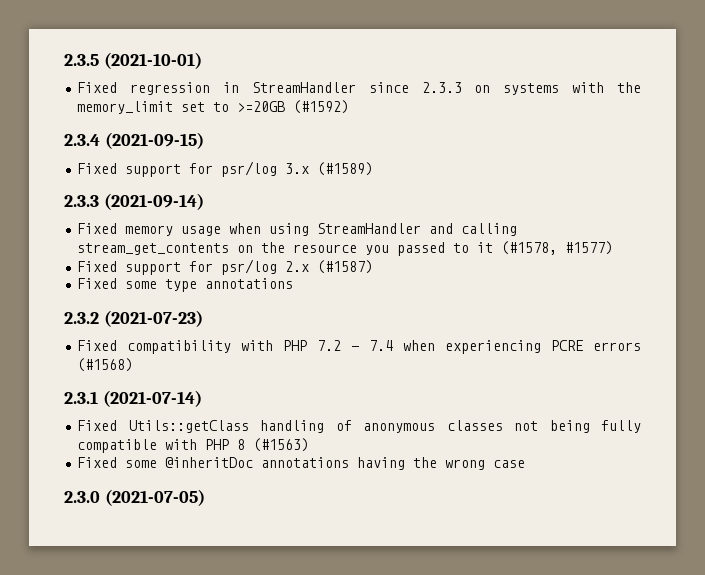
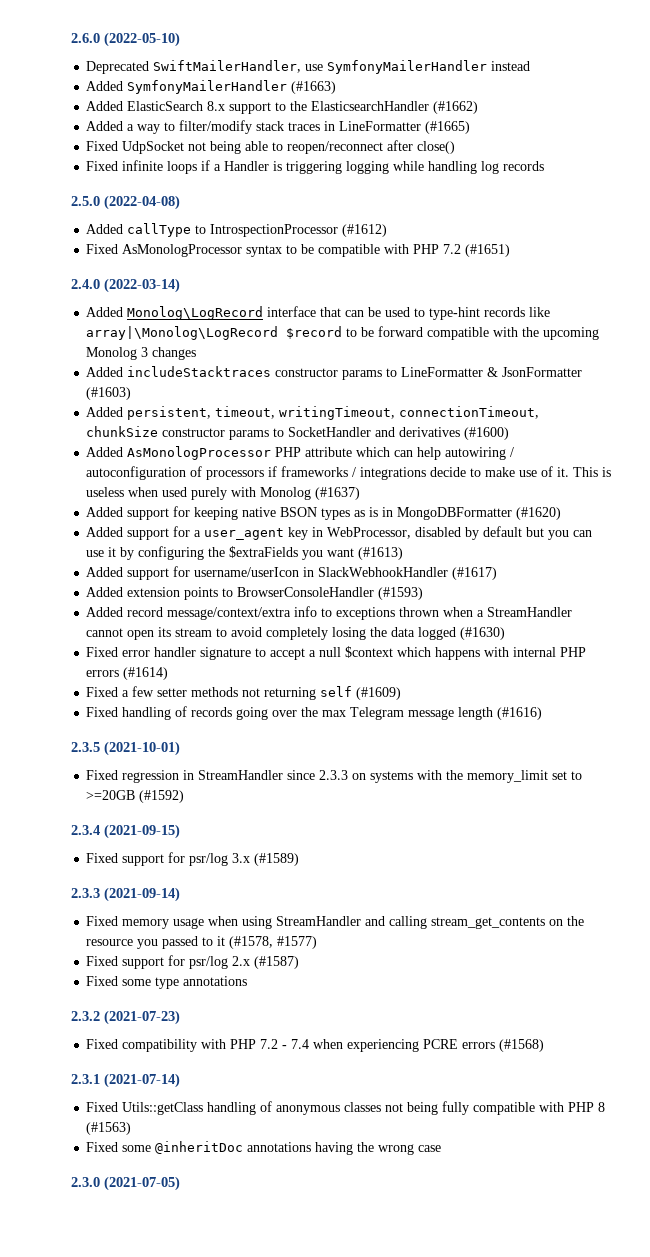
+ 2.6.0 (2022-05-10)
+ Deprecated SwiftMailerHandler, use SymfonyMailerHandler instead
+ Added SymfonyMailerHandler (#1663)
+ Added ElasticSearch 8.x support to the ElasticsearchHandler (#1662)
+ Added a way to filter/modify stack traces in LineFormatter (#1665)
+ Fixed UdpSocket not being able to reopen/reconnect after close()
+ Fixed infinite loops if a Handler is triggering logging while handling log records
+ 2.5.0 (2022-04-08)
+ Added callType to IntrospectionProcessor (#1612)
+ Fixed AsMonologProcessor syntax to be compatible with PHP 7.2 (#1651)
+ 2.4.0 (2022-03-14)
+ Added Monolog\LogRecord interface that can be used to type-hint records like array|\Monolog\LogRecord $record to be forward compatible with the upcoming Monolog 3 changes
+ Added includeStacktraces constructor params to LineFormatter & JsonFormatter (#1603)
+ Added persistent, timeout, writingTimeout, connectionTimeout, chunkSize constructor params to SocketHandler and derivatives (#1600)
+ Added AsMonologProcessor PHP attribute which can help autowiring / autoconfiguration of processors if frameworks / integrations decide to make use of it. This is useless when used purely with Monolog (#1637)
+ Added support for keeping native BSON types as is in MongoDBFormatter (#1620)
+ Added support for a user_agent key in WebProcessor, disabled by default but you can use it by configuring the $extraFields you want (#1613)
+ Added support for username/userIcon in SlackWebhookHandler (#1617)
+ Added extension points to BrowserConsoleHandler (#1593)
+ Added record message/context/extra info to exceptions thrown when a StreamHandler cannot open its stream to avoid completely losing the data logged (#1630)
+ Fixed error handler signature to accept a null $context which happens with internal PHP errors (#1614)
+ Fixed a few setter methods not returning self (#1609)
+ Fixed handling of records going over the max Telegram message length (#1616)

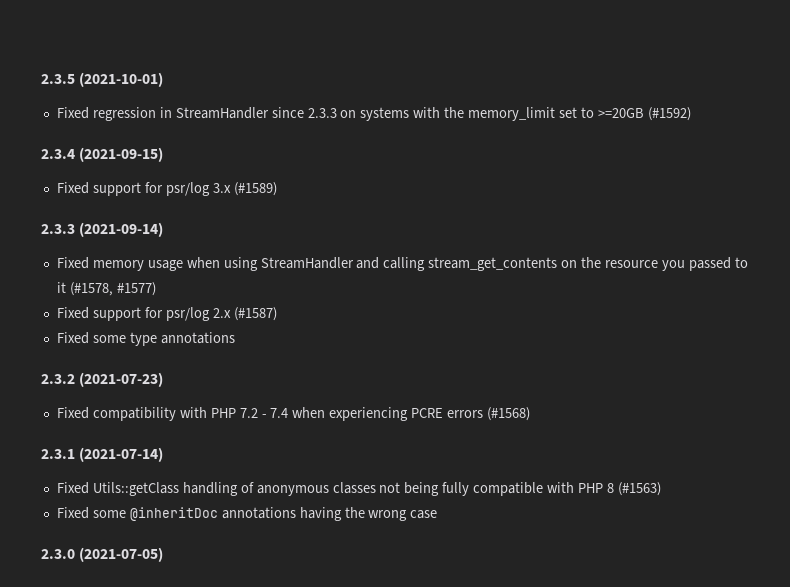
- 2.6.0 (2022-05-10)
- Deprecated SwiftMailerHandler, use SymfonyMailerHandler instead
- Added SymfonyMailerHandler (#1663)
- Added ElasticSearch 8.x support to the ElasticsearchHandler (#1662)
- Added a way to filter/modify stack traces in LineFormatter (#1665)
- Fixed UdpSocket not being able to reopen/reconnect after close()
- Fixed infinite loops if a Handler is triggering logging while handling log records
- 2.5.0 (2022-04-08)
- Added callType to IntrospectionProcessor (#1612)
- Fixed AsMonologProcessor syntax to be compatible with PHP 7.2 (#1651)
- 2.4.0 (2022-03-14)
- Added Monolog\LogRecord interface that can be used to type-hint records like array|\Monolog\LogRecord $record to be forward compatible with the upcoming Monolog 3 changes
- Added includeStacktraces constructor params to LineFormatter & JsonFormatter (#1603)
- Added persistent, timeout, writingTimeout, connectionTimeout, chunkSize constructor params to SocketHandler and derivatives (#1600)
- Added AsMonologProcessor PHP attribute which can help autowiring / autoconfiguration of processors if frameworks / integrations decide to make use of it. This is useless when used purely with Monolog (#1637)
- Added support for keeping native BSON types as is in MongoDBFormatter (#1620)
- Added support for a user_agent key in WebProcessor, disabled by default but you can use it by configuring the $extraFields you want (#1613)
- Added support for username/userIcon in SlackWebhookHandler (#1617)
- Added extension points to BrowserConsoleHandler (#1593)
- Added record message/context/extra info to exceptions thrown when a StreamHandler cannot open its stream to avoid completely losing the data logged (#1630)
- Fixed error handler signature to accept a null $context which happens with internal PHP errors (#1614)
- Fixed a few setter methods not returning self (#1609)
- Fixed handling of records going over the max Telegram message length (#1616)

